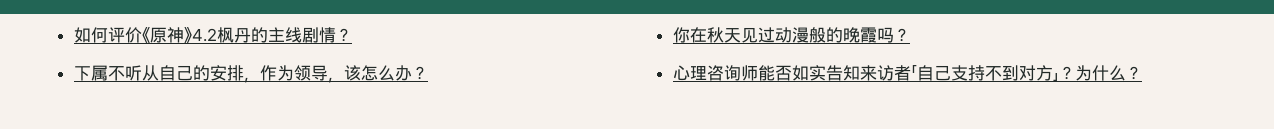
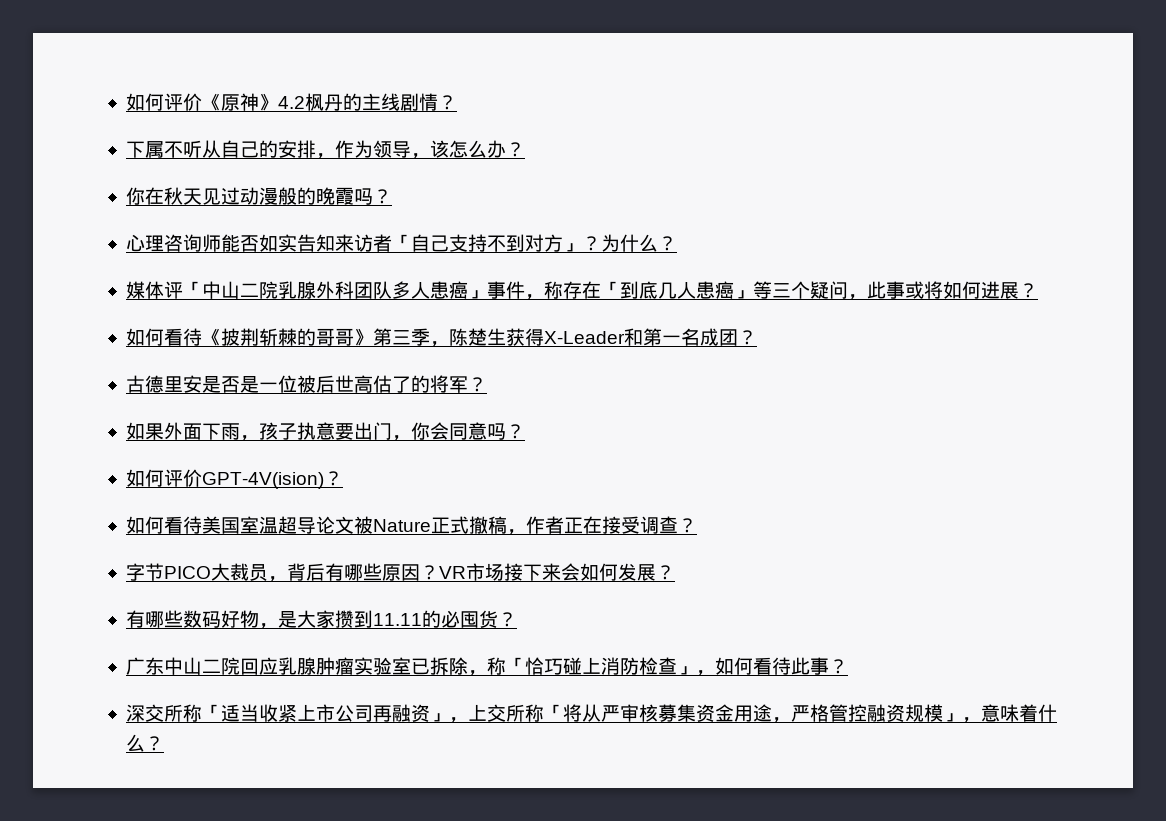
+ 媒体评「中山二院乳腺外科团队多人患癌」事件，称存在「到底几人患癌」等三个疑问，此事或将如何进展？
+ 如何看待《披荆斩棘的哥哥》第三季，陈楚生获得X-Leader和第一名成团？
+ 古德里安是否是一位被后世高估了的将军？
+ 如果外面下雨，孩子执意要出门，你会同意吗？
+ 如何评价GPT-4V(ision)？
+ 如何看待美国室温超导论文被Nature正式撤稿，作者正在接受调查？
+ 字节PICO大裁员，背后有哪些原因？VR市场接下来会如何发展？
+ 有哪些数码好物，是大家攒到11.11的必囤货？
+ 广东中山二院回应乳腺肿瘤实验室已拆除，称「恰巧碰上消防检查」，如何看待此事？
+ 深交所称「适当收紧上市公司再融资」，上交所称「将从严审核募集资金用途，严格管控融资规模」，意味着什么？

